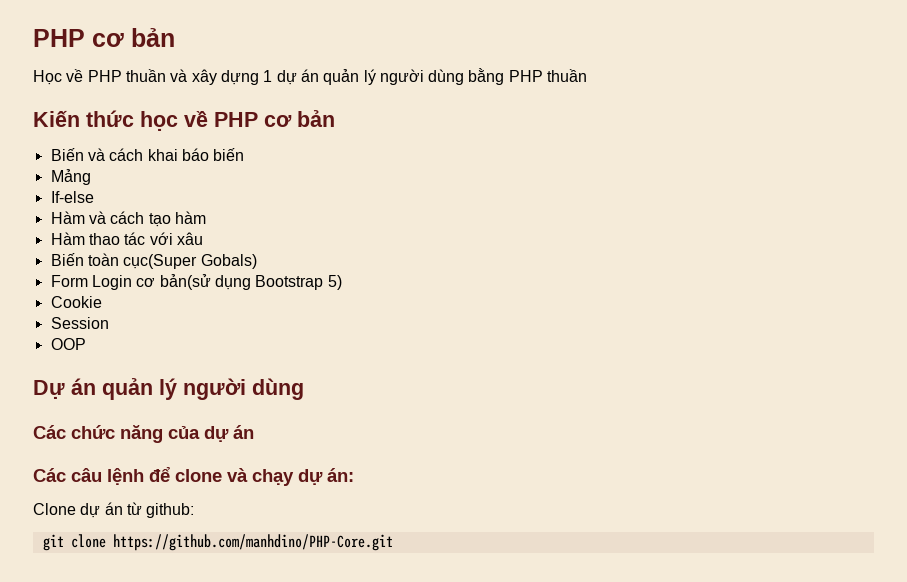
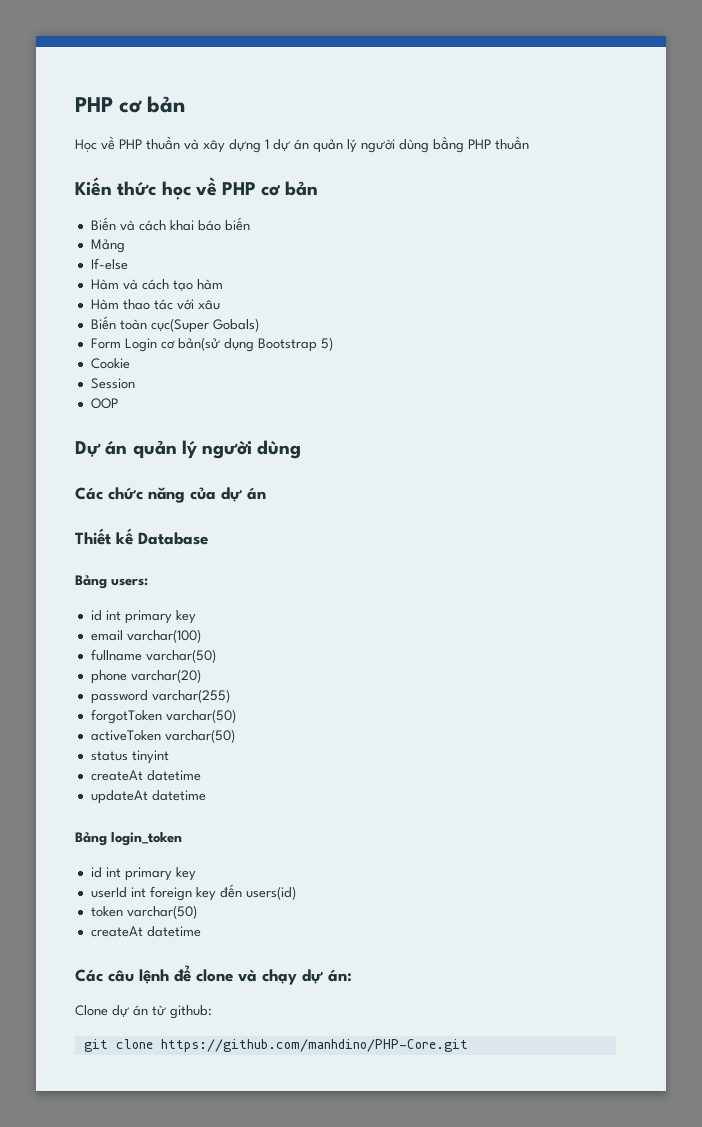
+ Thiết kế Database
+ Bảng users:
+ id int primary key
+ email varchar(100)
+ fullname varchar(50)
+ phone varchar(20)
+ password varchar(255)
+ forgotToken varchar(50)
+ activeToken varchar(50)
+ status tinyint
+ createAt datetime
+ updateAt datetime
+ Bảng login_token
+ id int primary key
+ userId int foreign key đến users(id)
+ token varchar(50)
+ createAt datetime

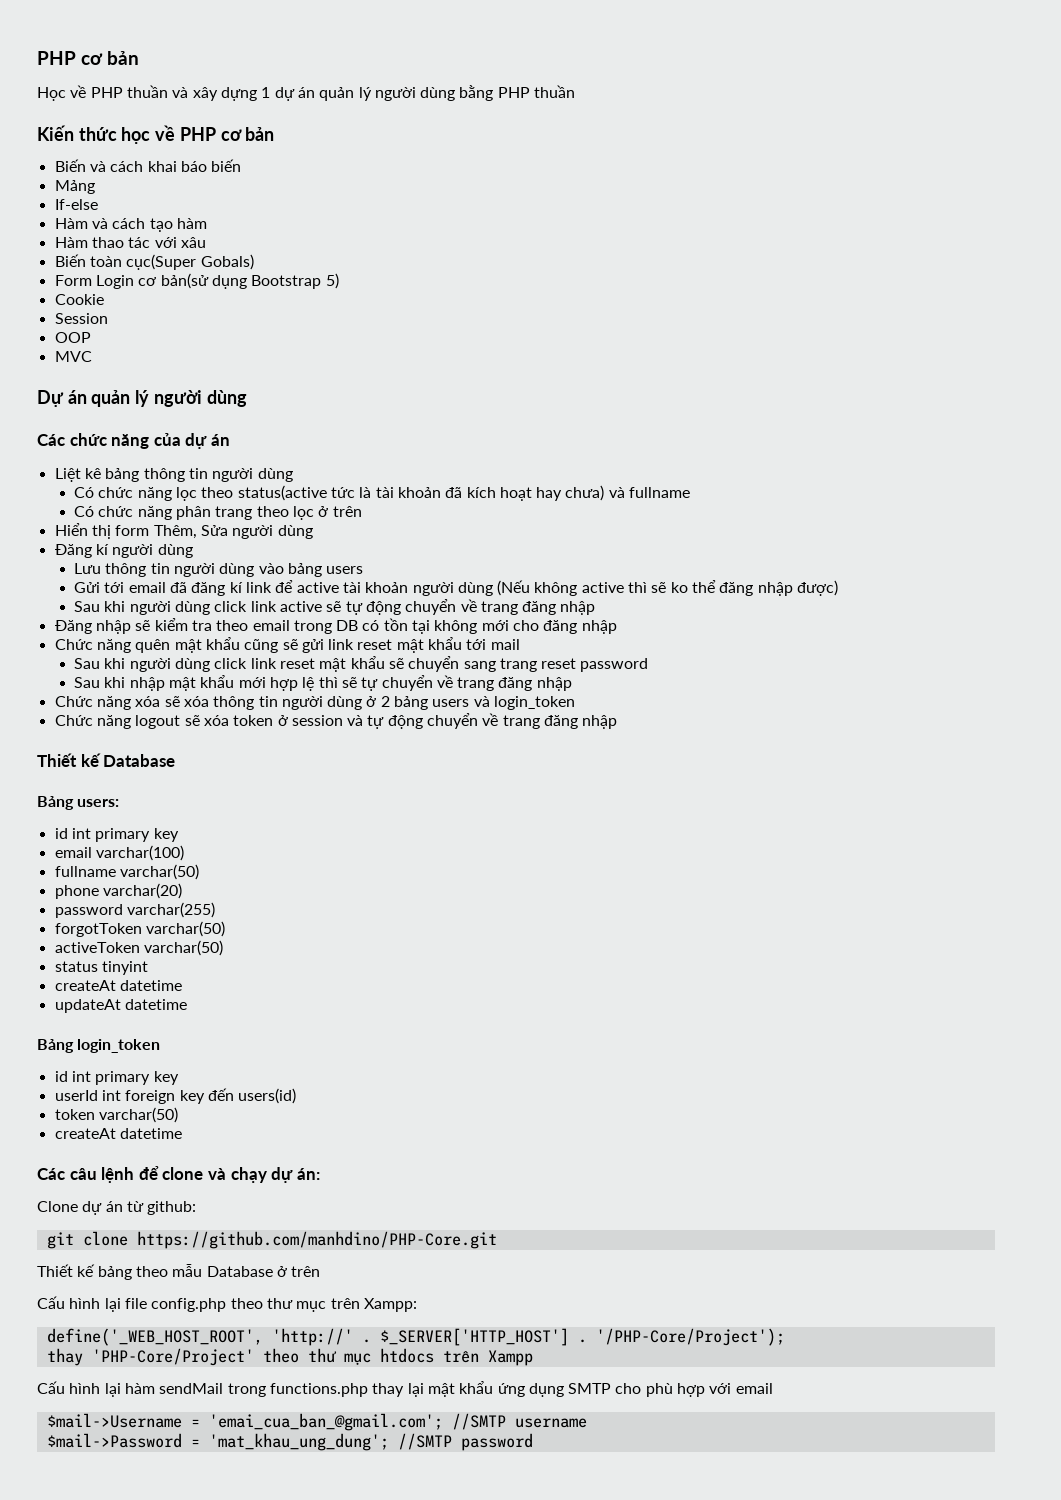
+ MVC
+ Liệt kê bảng thông tin người dùng
+ Có chức năng lọc theo status(active tức là tài khoản đã kích hoạt hay chưa) và fullname
+ Có chức năng phân trang theo lọc ở trên
+ Hiển thị form Thêm, Sửa người dùng
+ Đăng kí người dùng
+ Lưu thông tin người dùng vào bảng users
+ Gửi tới email đã đăng kí link để active tài khoản người dùng (Nếu không active thì sẽ ko thể đăng nhập được)
+ Sau khi người dùng click link active sẽ tự động chuyển về trang đăng nhập
+ Đăng nhập sẽ kiểm tra theo email trong DB có tồn tại không mới cho đăng nhập
+ Chức năng quên mật khẩu cũng sẽ gửi link reset mật khẩu tới mail
+ Sau khi người dùng click link reset mật khẩu sẽ chuyển sang trang reset password
+ Sau khi nhập mật khẩu mới hợp lệ thì sẽ tự chuyển về trang đăng nhập
+ Chức năng xóa sẽ xóa thông tin người dùng ở 2 bảng users và login_token
+ Chức năng logout sẽ xóa token ở session và tự động chuyển về trang đăng nhập
+ Thiết kế bảng theo mẫu Database ở trên
+ Cấu hình lại file config.php theo thư mục trên Xampp:
+ define('_WEB_HOST_ROOT', 'http://' . $_SERVER['HTTP_HOST'] . '/PHP-Core/Project');
+ thay 'PHP-Core/Project' theo thư mục htdocs trên Xampp
+ Cấu hình lại hàm sendMail trong functions.php thay lại mật khẩu ứng dụng SMTP cho phù hợp với email
+ $mail->Username = 'emai_cua_ban_@gmail.com'; //SMTP username
+ $mail->Password = 'mat_khau_ung_dung'; //SMTP password

